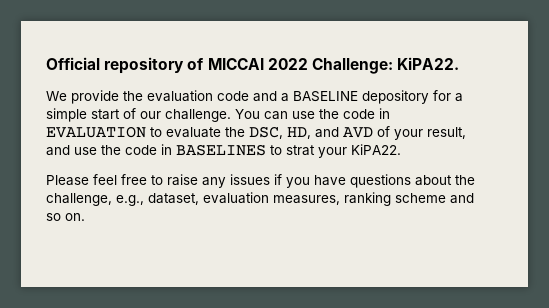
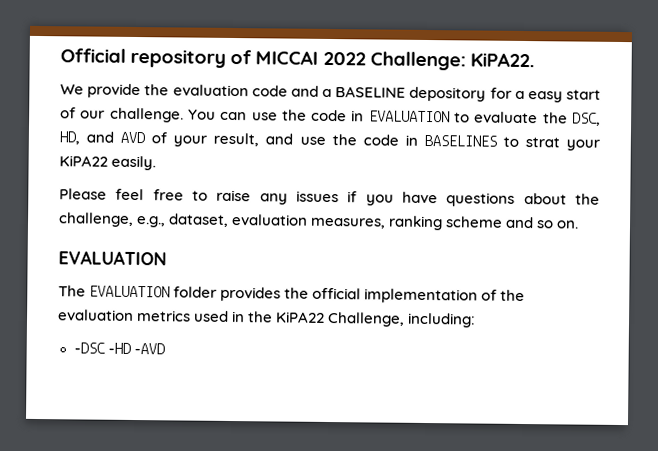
- We provide the evaluation code and a BASELINE depository for a simple start of our challenge.
+ We provide the evaluation code and a BASELINE depository for a easy start of our challenge.
- You can use the code in EVALUATION to evaluate the DSC, HD, and AVD of your result, and use the code in BASELINES to strat your KiPA22.
+ You can use the code in EVALUATION to evaluate the DSC, HD, and AVD of your result, and use the code in BASELINES to strat your KiPA22 easily.
  Please feel free to raise any issues if you have questions about the challenge, e.g., dataset, evaluation measures, ranking scheme and so on.
+ EVALUATION
+ The EVALUATION folder provides the official implementation of the evaluation metrics used in the KiPA22 Challenge, including:
+ -DSC -HD -AVD

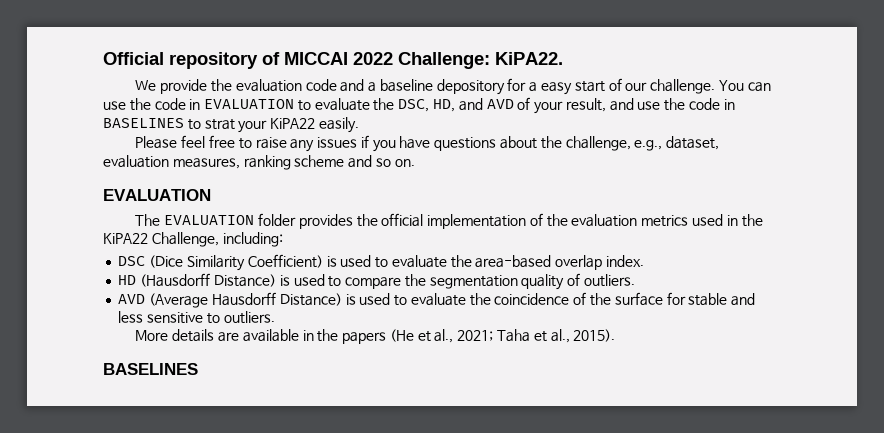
- We provide the evaluation code and a BASELINE depository for a easy start of our challenge.
+ We provide the evaluation code and a baseline depository for a easy start of our challenge.
- -DSC -HD -AVD
+ DSC (Dice Similarity Coefficient) is used to evaluate the area-based overlap index.
+ HD (Hausdorff Distance) is used to compare the segmentation quality of outliers.
+ AVD (Average Hausdorff Distance) is used to evaluate the coincidence of the surface for stable and less sensitive to outliers.
+ More details are available in the papers (He et al., 2021; Taha et al., 2015).
+ BASELINES

